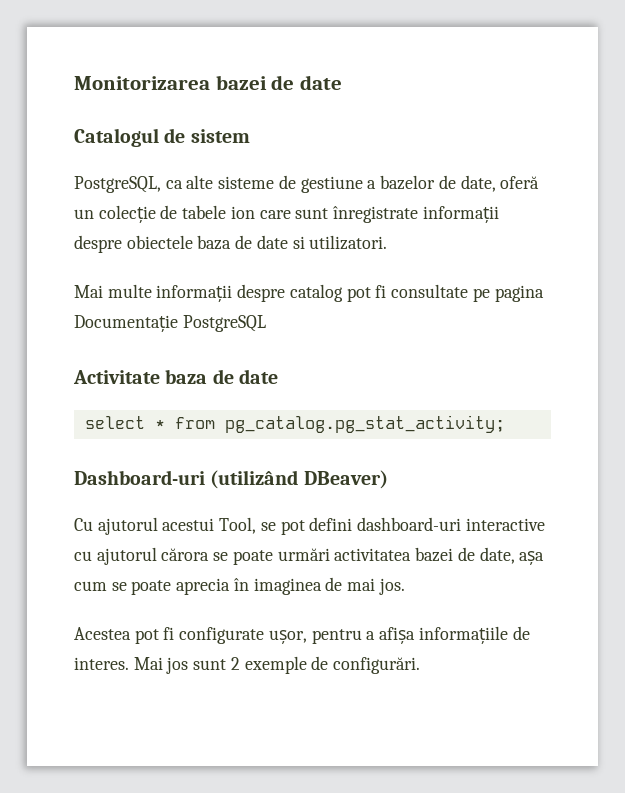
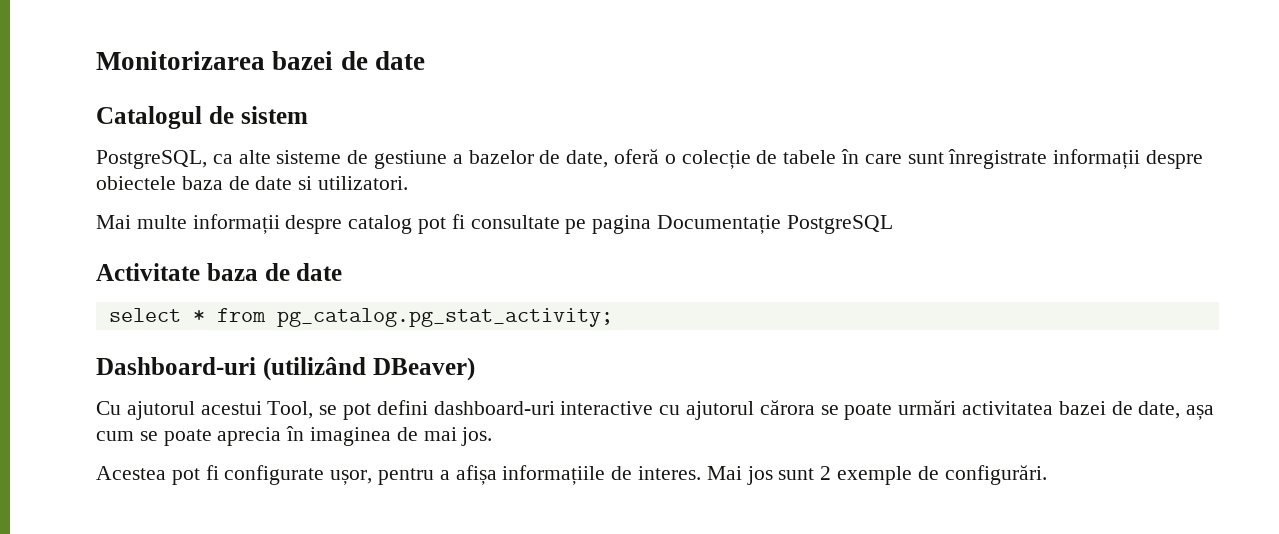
- PostgreSQL, ca alte sisteme de gestiune a bazelor de date, oferă un colecție de tabele ion care sunt înregistrate informații despre obiectele baza de date si utilizatori.
+ PostgreSQL, ca alte sisteme de gestiune a bazelor de date, oferă o colecție de tabele în care sunt înregistrate informații despre obiectele baza de date si utilizatori.

